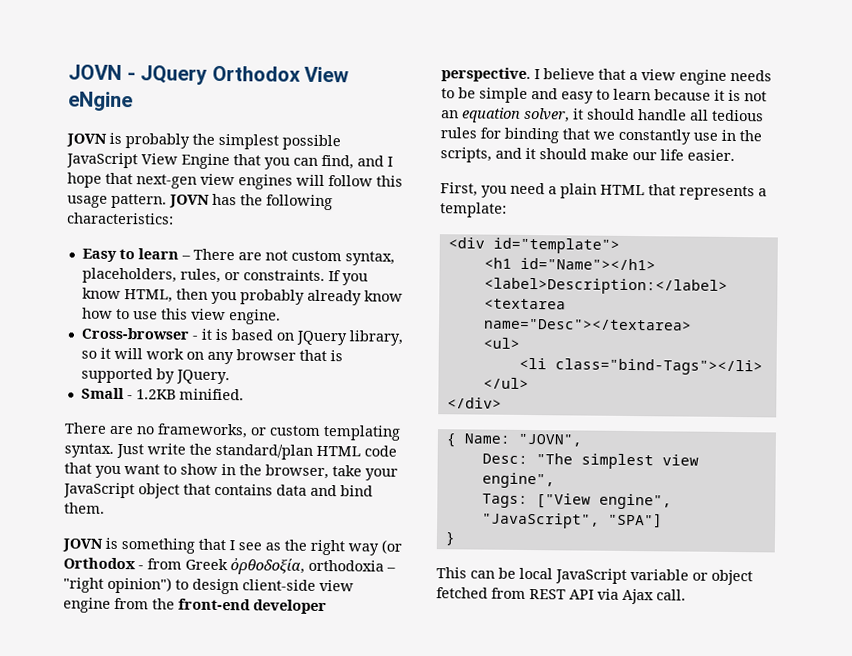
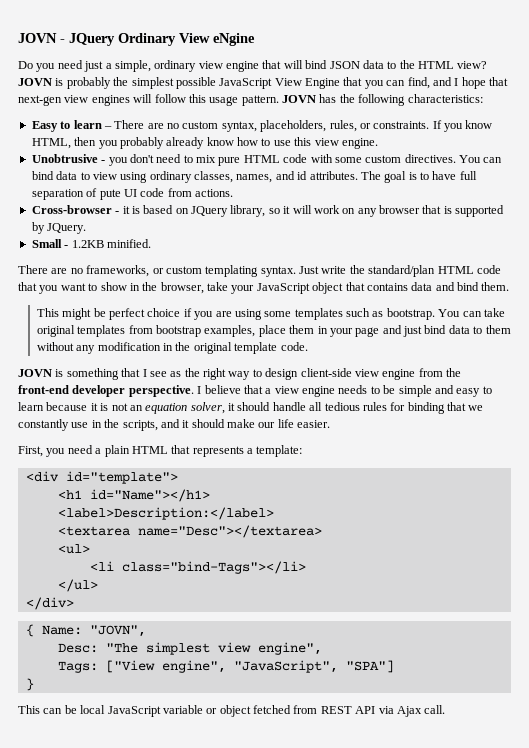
- JOVN - JQuery Orthodox View eNgine
+ JOVN - JQuery Ordinary View eNgine
+ Do you need just a simple, ordinary view engine that will bind JSON data to the HTML view?
- Easy to learn – There are not custom syntax, placeholders, rules, or constraints.
+ Easy to learn – There are no custom syntax, placeholders, rules, or constraints.
+ Unobtrusive - you don't need to mix pure HTML code with some custom directives. You can bind data to view using ordinary classes, names, and id attributes. The goal is to have full separation of pute UI code from actions.
+ This might be perfect choice if you are using some templates such as bootstrap. You can take original templates from bootstrap examples, place them in your page and just bind data to them without any modification in the original template code.
- JOVN is something that I see as the right way (or Orthodox - from Greek ὀρθοδοξία, orthodoxia – "right opinion") to design client-side view engine from the front-end developer perspective.
+ JOVN is something that I see as the right way to design client-side view engine from the front-end developer perspective.

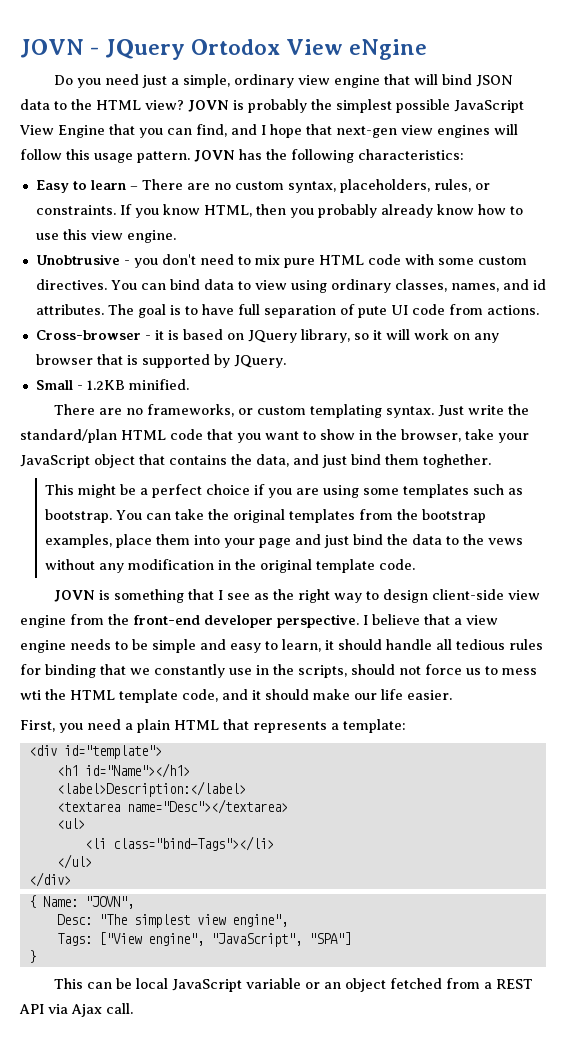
- JOVN - JQuery Ordinary View eNgine
+ JOVN - JQuery Ortodox View eNgine
- Just write the standard/plan HTML code that you want to show in the browser, take your JavaScript object that contains data and bind them.
+ Just write the standard/plan HTML code that you want to show in the browser, take your JavaScript object that contains the data, and just bind them toghether.
- This might be perfect choice if you are using some templates such as bootstrap.
+ This might be a perfect choice if you are using some templates such as bootstrap.
- You can take original templates from bootstrap examples, place them in your page and just bind data to them without any modification in the original template code.
+ You can take the original templates from the bootstrap examples, place them into your page and just bind the data to the vews without any modification in the original template code.
- I believe that a view engine needs to be simple and easy to learn because it is not an equation solver, it should handle all tedious rules for binding that we constantly use in the scripts, and it should make our life easier.
+ I believe that a view engine needs to be simple and easy to learn, it should handle all tedious rules for binding that we constantly use in the scripts, should not force us to mess wti the HTML template code, and it should make our life easier.
- This can be local JavaScript variable or object fetched from REST API via Ajax call.
+ This can be local JavaScript variable or an object fetched from a REST API via Ajax call.

